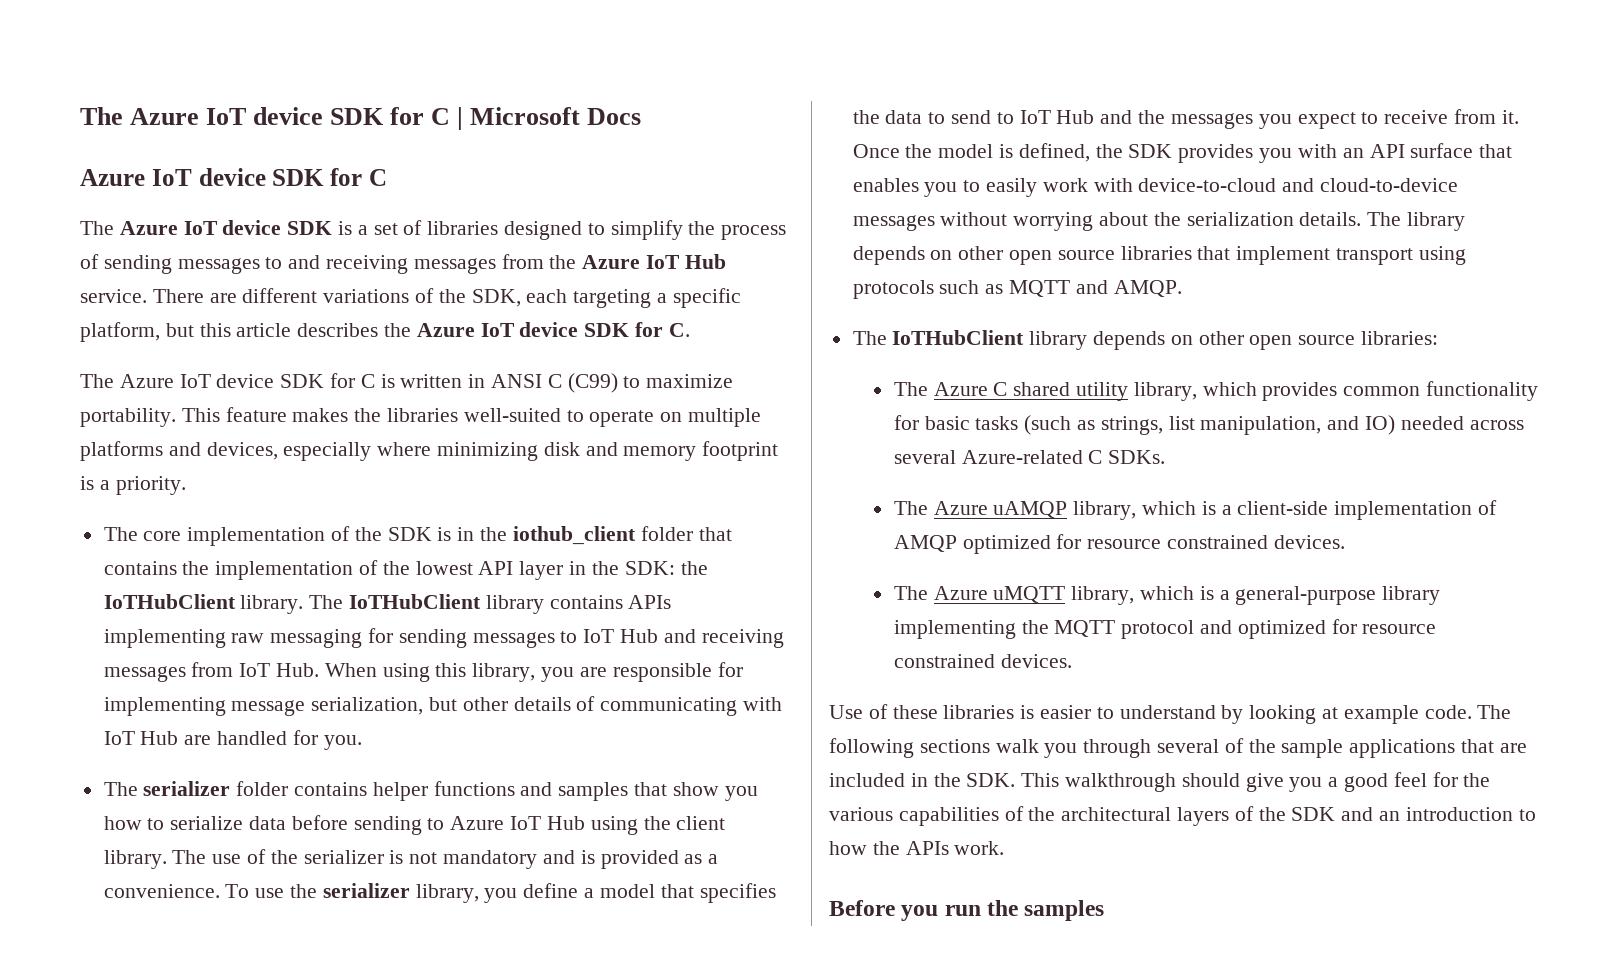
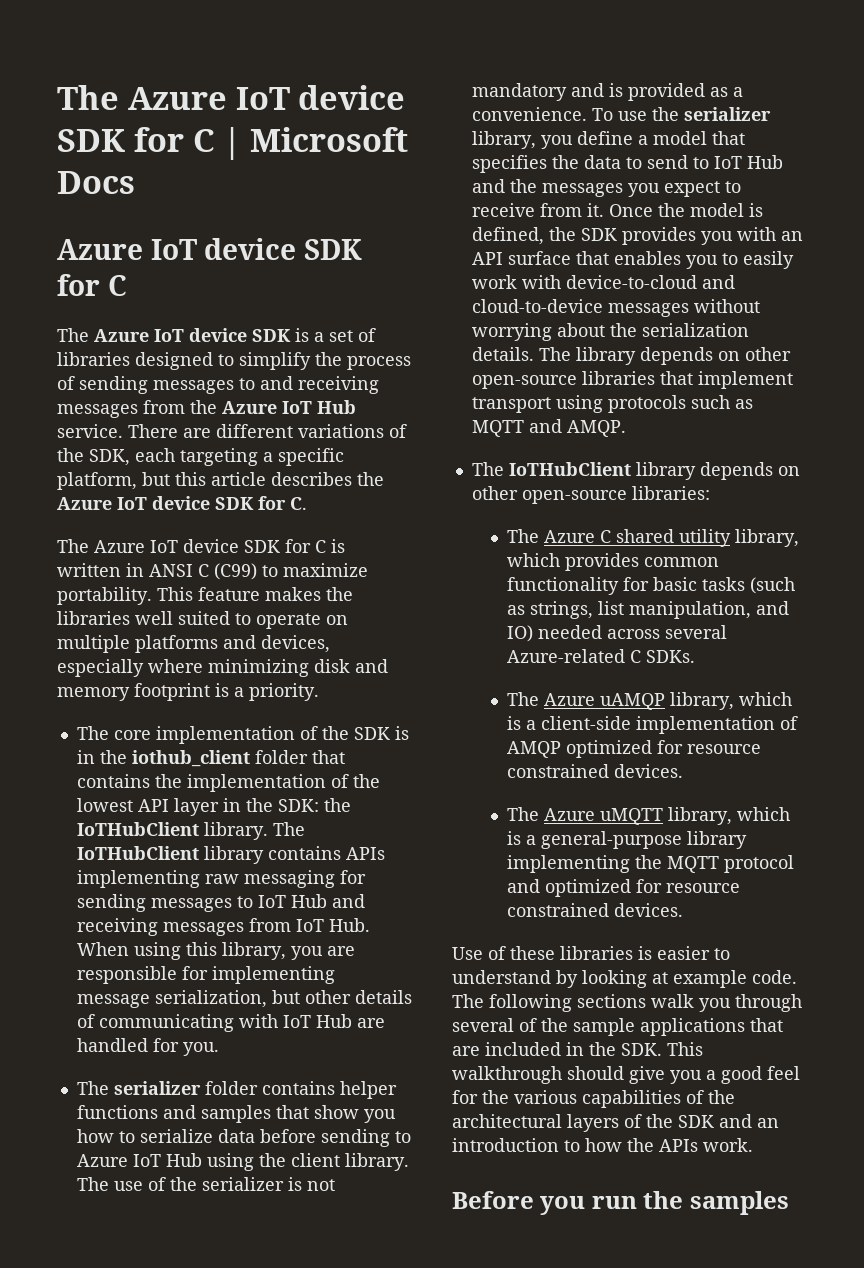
- This feature makes the libraries well-suited to operate on multiple platforms and devices, especially where minimizing disk and memory footprint is a priority.
+ This feature makes the libraries well suited to operate on multiple platforms and devices, especially where minimizing disk and memory footprint is a priority.
- The library depends on other open source libraries that implement transport using protocols such as MQTT and AMQP.
+ The library depends on other open-source libraries that implement transport using protocols such as MQTT and AMQP.
- The IoTHubClient library depends on other open source libraries:
+ The IoTHubClient library depends on other open-source libraries:

